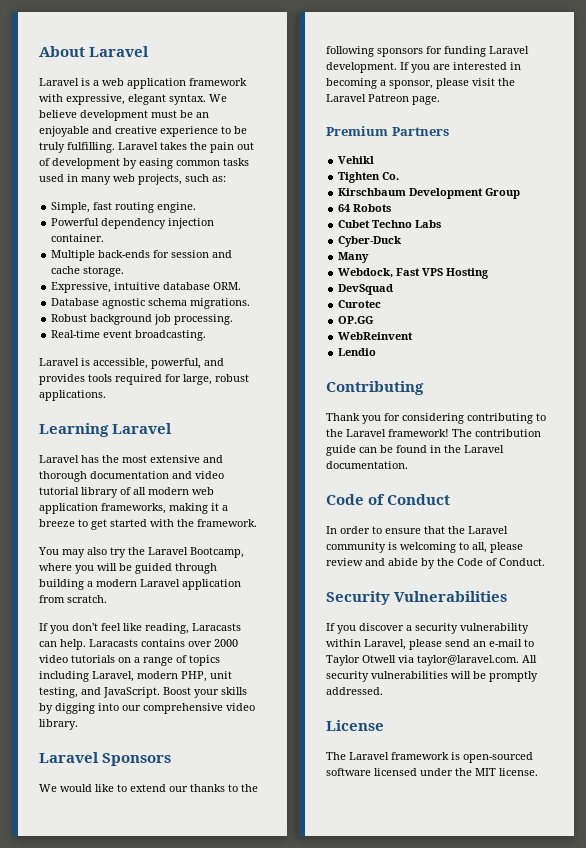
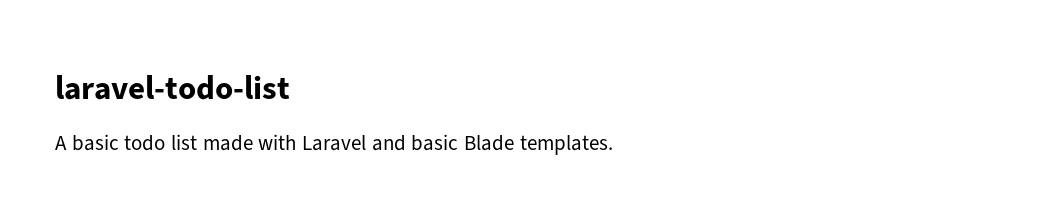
- About Laravel
- Laravel is a web application framework with expressive, elegant syntax. We believe development must be an enjoyable and creative experience to be truly fulfilling. Laravel takes the pain out of development by easing common tasks used in many web projects, such as:
- Simple, fast routing engine.
- Powerful dependency injection container.
- Multiple back-ends for session and cache storage.
- Expressive, intuitive database ORM.
- Database agnostic schema migrations.
- Robust background job processing.
- Real-time event broadcasting.
- Laravel is accessible, powerful, and provides tools required for large, robust applications.
- Learning Laravel
- Laravel has the most extensive and thorough documentation and video tutorial library of all modern web application frameworks, making it a breeze to get started with the framework.
- You may also try the Laravel Bootcamp, where you will be guided through building a modern Laravel application from scratch.
- If you don't feel like reading, Laracasts can help. Laracasts contains over 2000 video tutorials on a range of topics including Laravel, modern PHP, unit testing, and JavaScript. Boost your skills by digging into our comprehensive video library.
- Laravel Sponsors
- We would like to extend our thanks to the following sponsors for funding Laravel development. If you are interested in becoming a sponsor, please visit the Laravel Patreon page.
- Premium Partners
- Vehikl
- Tighten Co.
- Kirschbaum Development Group
- 64 Robots
- Cubet Techno Labs
- Cyber-Duck
- Many
- Webdock, Fast VPS Hosting
- DevSquad
- Curotec
- OP.GG
- WebReinvent
- Lendio
- Contributing
- Thank you for considering contributing to the Laravel framework! The contribution guide can be found in the Laravel documentation.
- Code of Conduct
- In order to ensure that the Laravel community is welcoming to all, please review and abide by the Code of Conduct.
- Security Vulnerabilities
- If you discover a security vulnerability within Laravel, please send an e-mail to Taylor Otwell via taylor@laravel.com. All security vulnerabilities will be promptly addressed.
- License
- The Laravel framework is open-sourced software licensed under the MIT license.
+ laravel-todo-list
+ A basic todo list made with Laravel and basic Blade templates.

